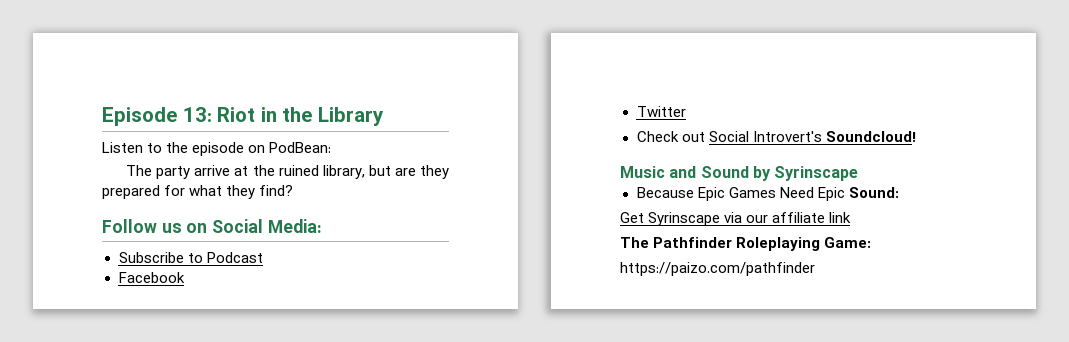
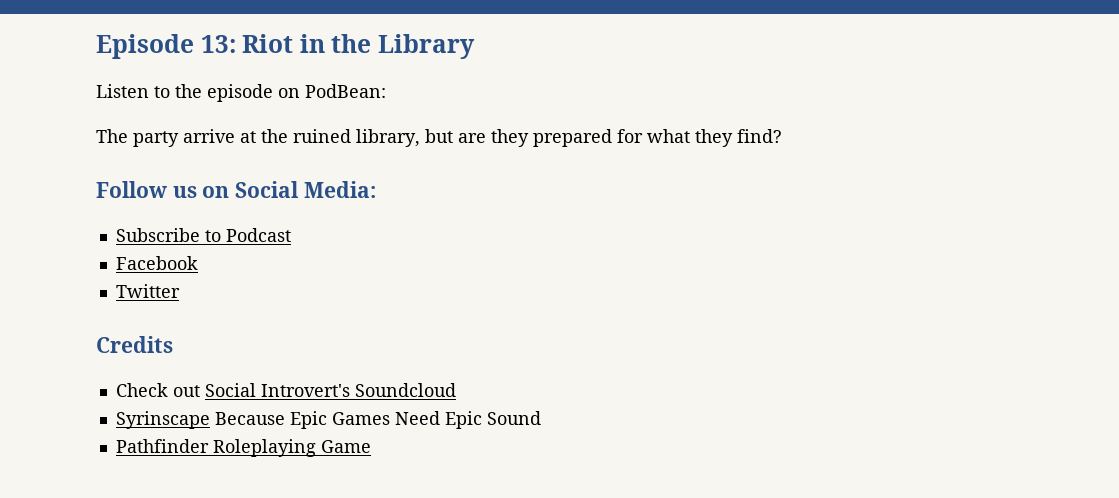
+ Credits
- Check out Social Introvert's Soundcloud!
- Music and Sound by Syrinscape
- Because Epic Games Need Epic Sound:
- Get Syrinscape via our affiliate link
- The Pathfinder Roleplaying Game:
- https://paizo.com/pathfinder
+ Check out Social Introvert's Soundcloud
+ Syrinscape Because Epic Games Need Epic Sound
+ Pathfinder Roleplaying Game

